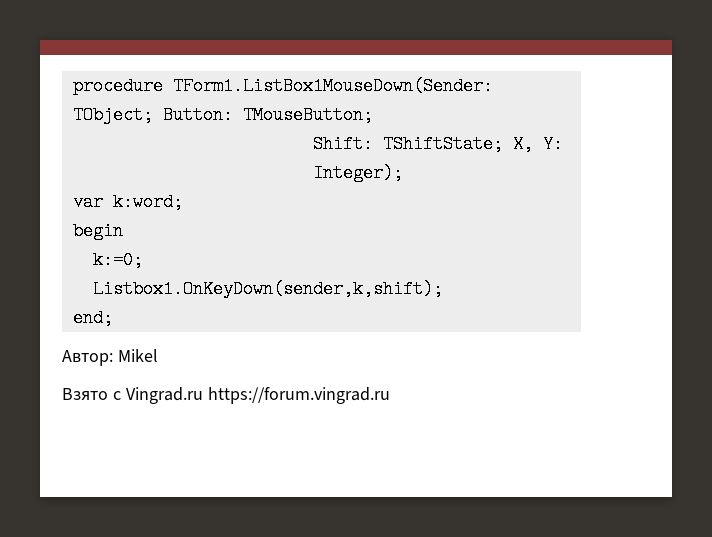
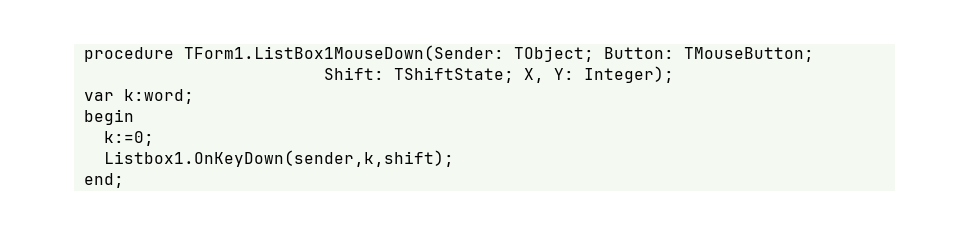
- Автор: Mikel
- Взято с Vingrad.ru https://forum.vingrad.ru

